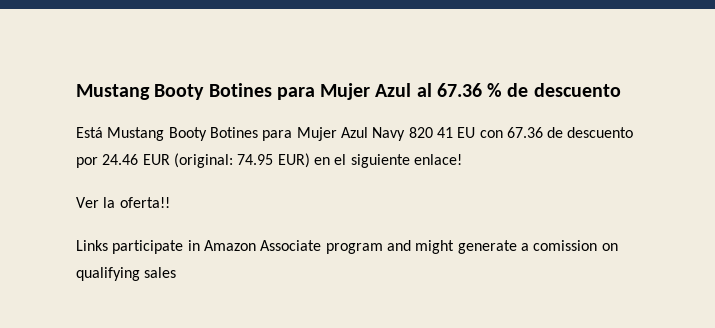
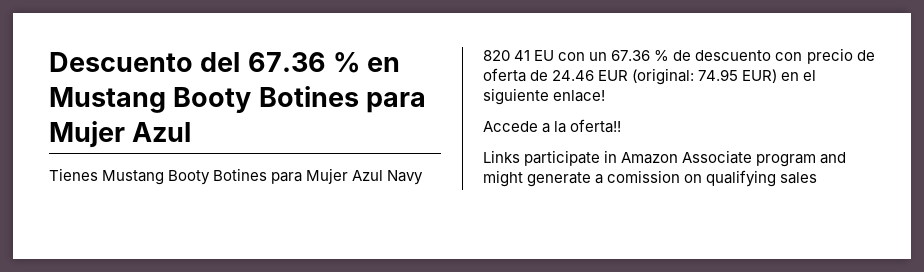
- Mustang Booty Botines para Mujer Azul al 67.36 % de descuento
- Está Mustang Booty Botines para Mujer Azul Navy 820 41 EU con 67.36 de descuento por 24.46 EUR (original: 74.95 EUR) en el siguiente enlace!
+ Descuento del 67.36 % en Mustang Booty Botines para Mujer Azul
+ Tienes Mustang Booty Botines para Mujer Azul Navy 820 41 EU con un 67.36 % de descuento con precio de oferta de 24.46 EUR (original: 74.95 EUR) en el siguiente enlace!
- Ver la oferta!!
+ Accede a la oferta!!

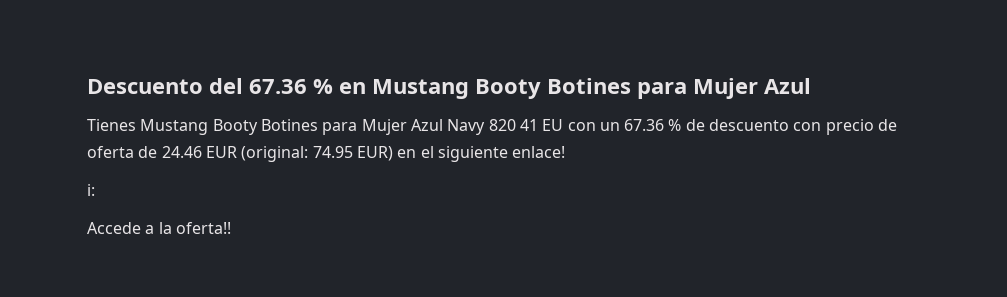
+ ℹ:
- Links participate in Amazon Associate program and might generate a comission on qualifying sales

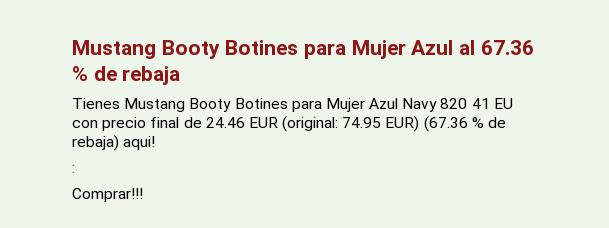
- Descuento del 67.36 % en Mustang Booty Botines para Mujer Azul
+ Mustang Booty Botines para Mujer Azul al 67.36 % de rebaja
- Tienes Mustang Booty Botines para Mujer Azul Navy 820 41 EU con un 67.36 % de descuento con precio de oferta de 24.46 EUR (original: 74.95 EUR) en el siguiente enlace!
- ℹ:
- Accede a la oferta!!
+ Tienes Mustang Booty Botines para Mujer Azul Navy 820 41 EU con precio final de 24.46 EUR (original: 74.95 EUR) (67.36 % de rebaja) aqui!
+ :
+ Comprar!!!

